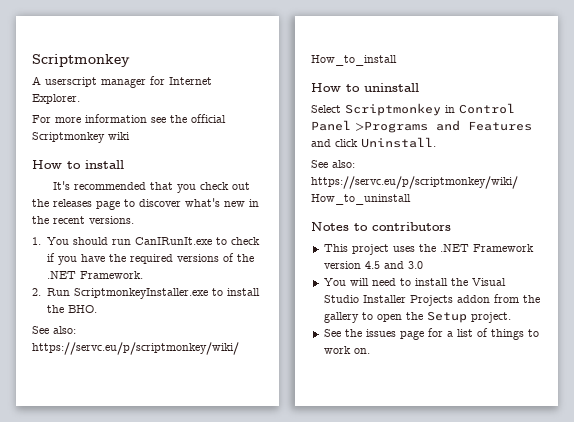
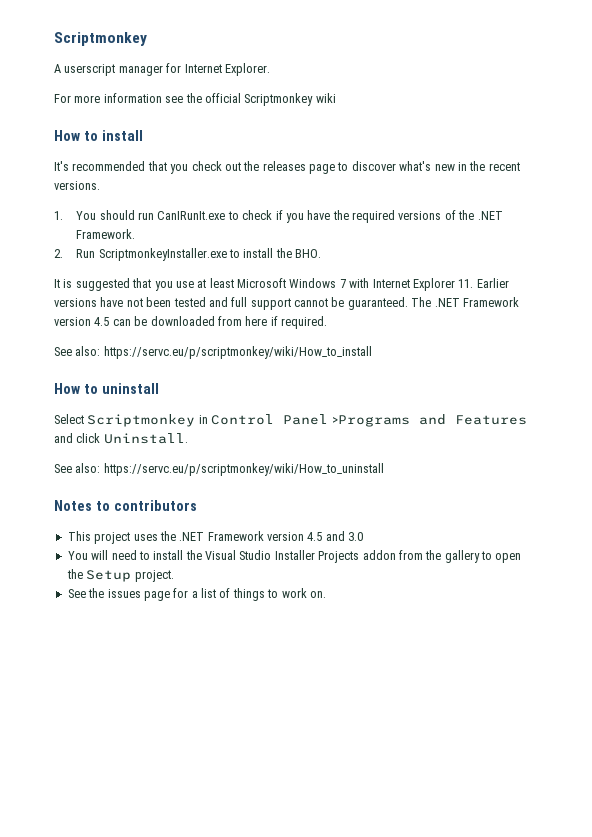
+ It is suggested that you use at least Microsoft Windows 7 with Internet Explorer 11. Earlier versions have not been tested and full support cannot be guaranteed. The .NET Framework version 4.5 can be downloaded from here if required.

